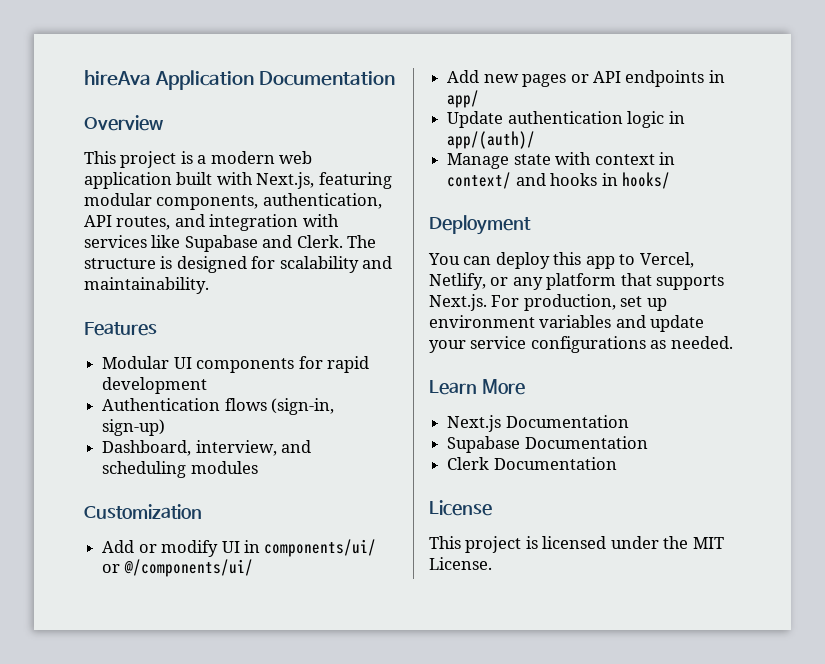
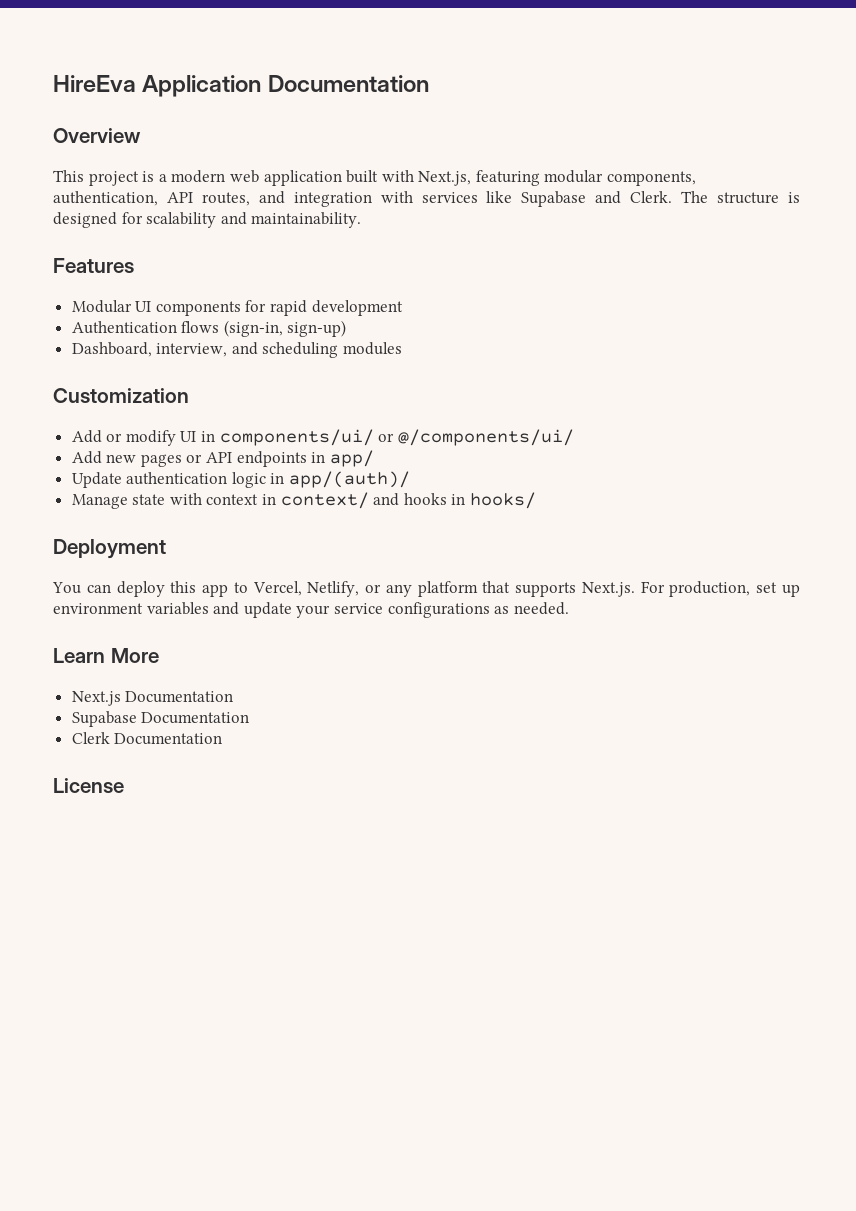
- hireAva Application Documentation
+ HireEva Application Documentation
- This project is licensed under the MIT License.

